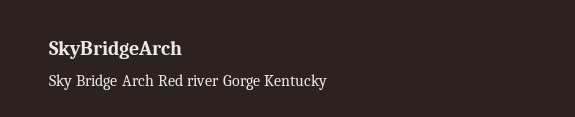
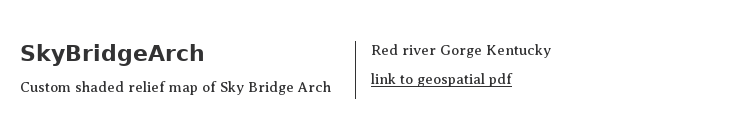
- Sky Bridge Arch Red river Gorge Kentucky
+ Custom shaded relief map of Sky Bridge Arch Red river Gorge Kentucky
+ link to geospatial pdf

